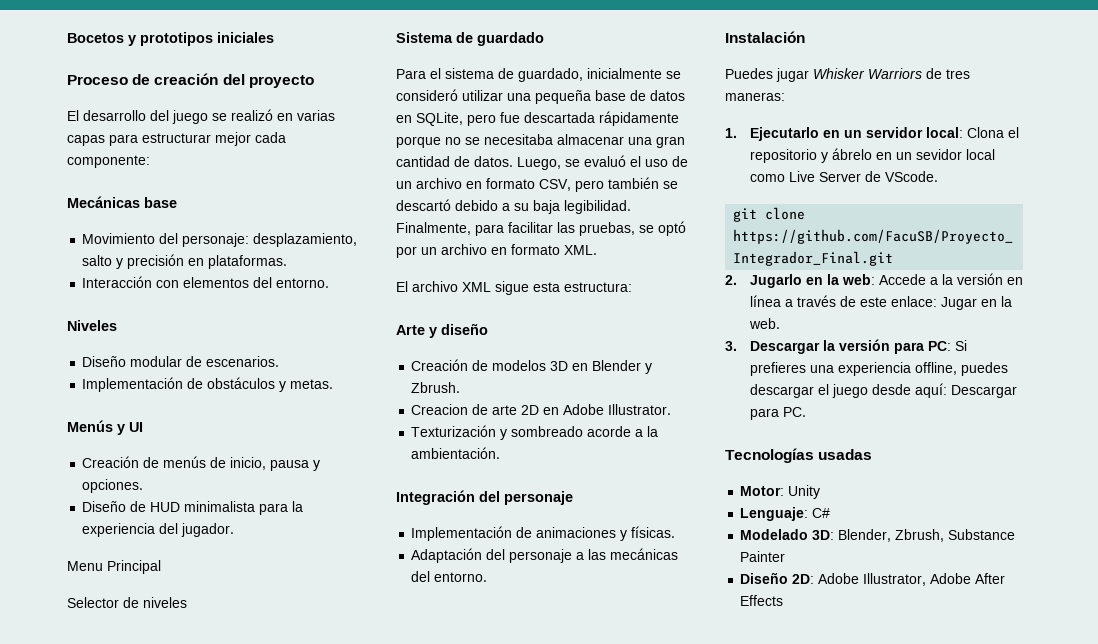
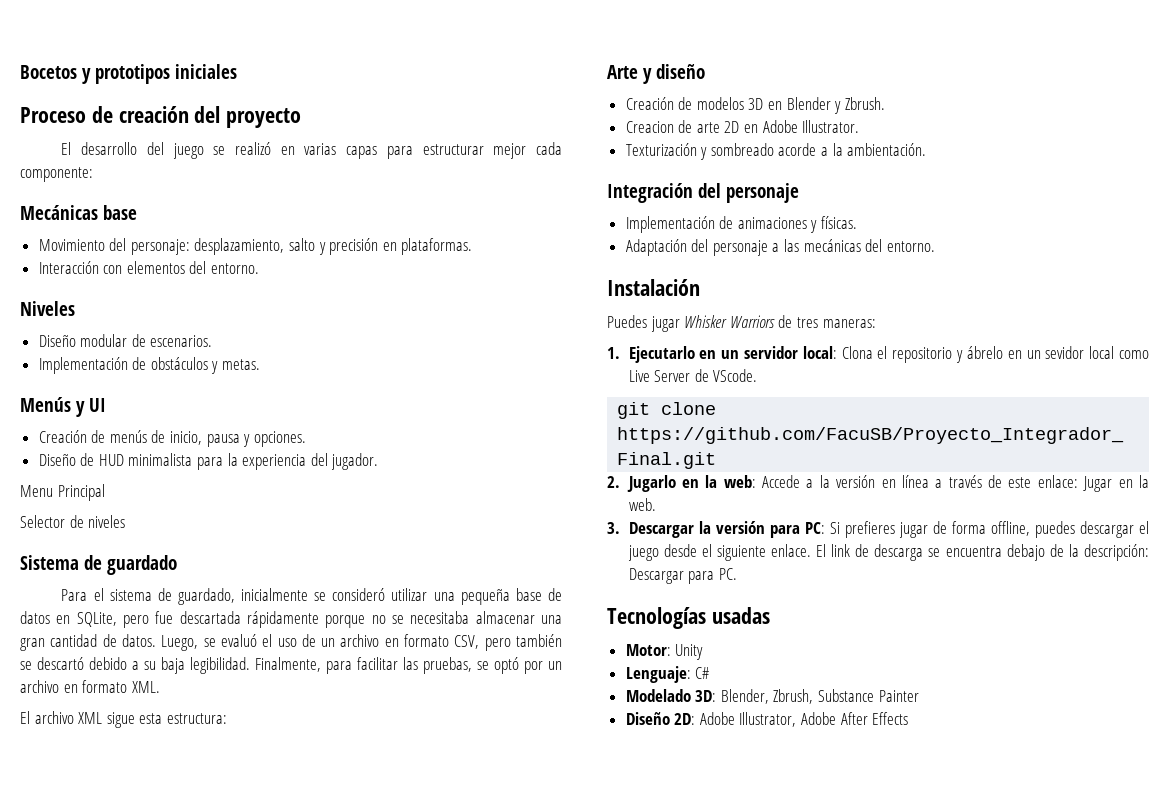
- 3. Descargar la versión para PC: Si prefieres una experiencia offline, puedes descargar el juego desde aquí: Descargar para PC.
+ 3. Descargar la versión para PC: Si prefieres jugar de forma offline, puedes descargar el juego desde el siguiente enlace. El link de descarga se encuentra debajo de la descripción: Descargar para PC.

